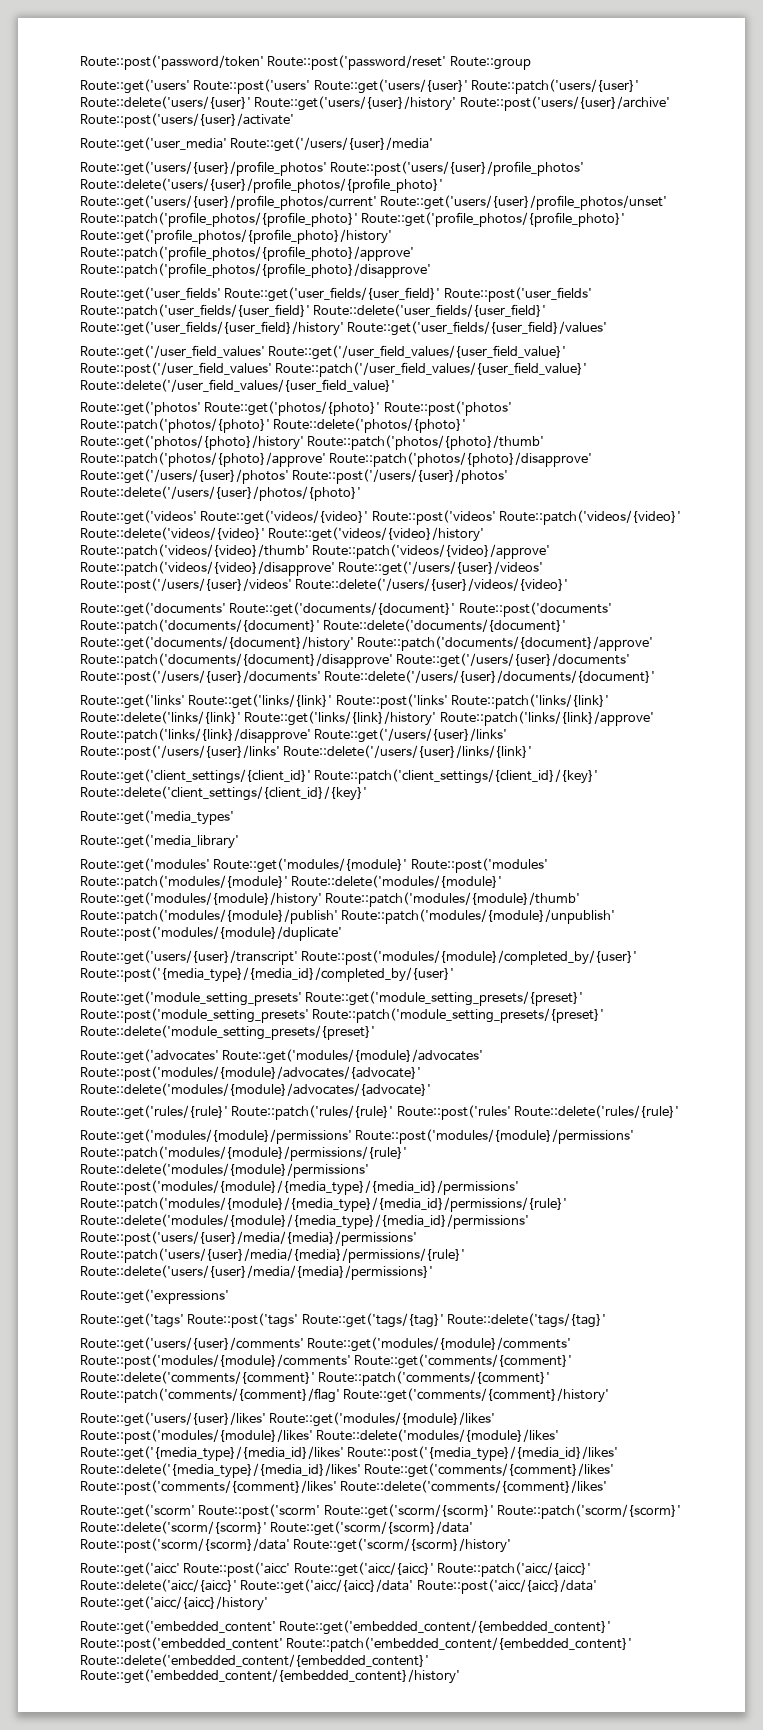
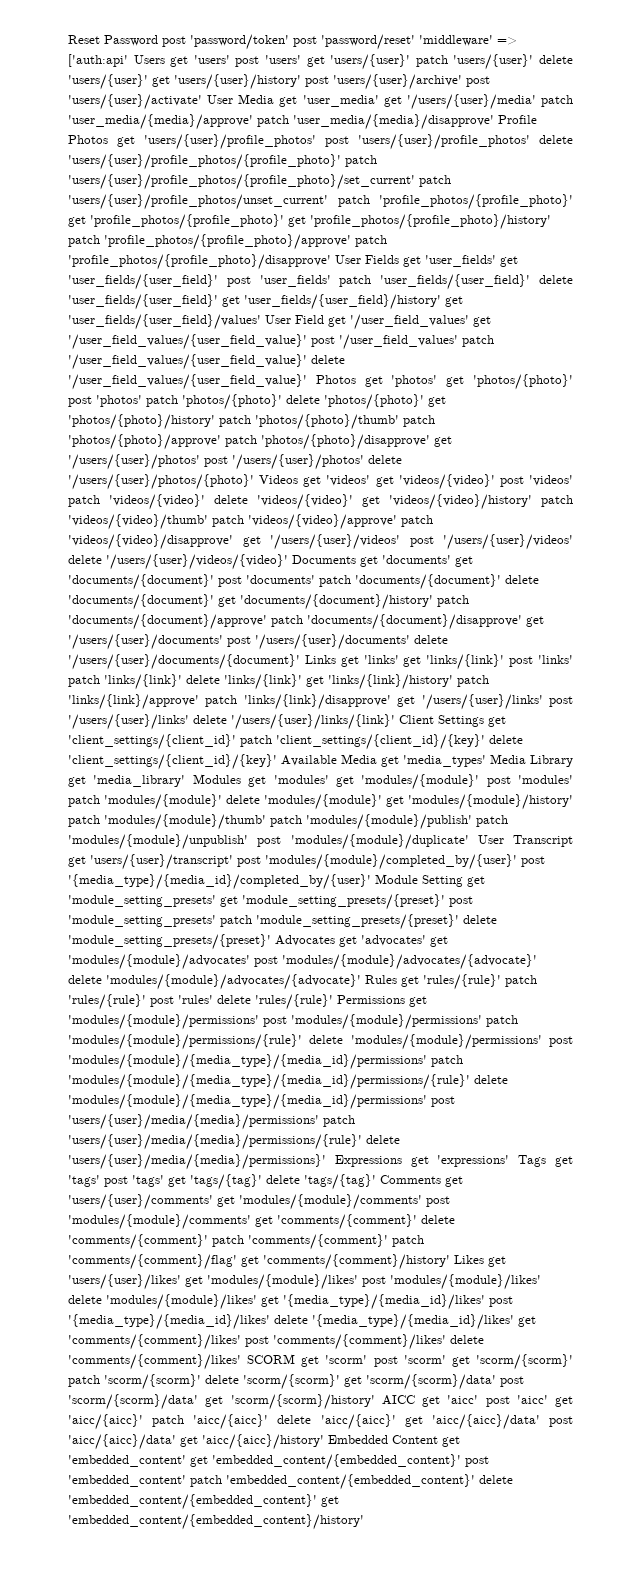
- Route::post('password/token' Route::post('password/reset' Route::group
- Route::get('users' Route::post('users' Route::get('users/{user}' Route::patch('users/{user}' Route::delete('users/{user}' Route::get('users/{user}/history' Route::post('users/{user}/archive' Route::post('users/{user}/activate'
- Route::get('user_media' Route::get('/users/{user}/media'
- Route::get('users/{user}/profile_photos' Route::post('users/{user}/profile_photos' Route::delete('users/{user}/profile_photos/{profile_photo}' Route::get('users/{user}/profile_photos/current' Route::get('users/{user}/profile_photos/unset' Route::patch('profile_photos/{profile_photo}' Route::get('profile_photos/{profile_photo}' Route::get('profile_photos/{profile_photo}/history' Route::patch('profile_photos/{profile_photo}/approve' Route::patch('profile_photos/{profile_photo}/disapprove'
- Route::get('user_fields' Route::get('user_fields/{user_field}' Route::post('user_fields' Route::patch('user_fields/{user_field}' Route::delete('user_fields/{user_field}' Route::get('user_fields/{user_field}/history' Route::get('user_fields/{user_field}/values'
- Route::get('/user_field_values' Route::get('/user_field_values/{user_field_value}' Route::post('/user_field_values' Route::patch('/user_field_values/{user_field_value}' Route::delete('/user_field_values/{user_field_value}'
- Route::get('photos' Route::get('photos/{photo}' Route::post('photos' Route::patch('photos/{photo}' Route::delete('photos/{photo}' Route::get('photos/{photo}/history' Route::patch('photos/{photo}/thumb' Route::patch('photos/{photo}/approve' Route::patch('photos/{photo}/disapprove' Route::get('/users/{user}/photos' Route::post('/users/{user}/photos' Route::delete('/users/{user}/photos/{photo}'
- Route::get('videos' Route::get('videos/{video}' Route::post('videos' Route::patch('videos/{video}' Route::delete('videos/{video}' Route::get('videos/{video}/history' Route::patch('videos/{video}/thumb' Route::patch('videos/{video}/approve' Route::patch('videos/{video}/disapprove' Route::get('/users/{user}/videos' Route::post('/users/{user}/videos' Route::delete('/users/{user}/videos/{video}'
- Route::get('documents' Route::get('documents/{document}' Route::post('documents' Route::patch('documents/{document}' Route::delete('documents/{document}' Route::get('documents/{document}/history' Route::patch('documents/{document}/approve' Route::patch('documents/{document}/disapprove' Route::get('/users/{user}/documents' Route::post('/users/{user}/documents' Route::delete('/users/{user}/documents/{document}'
- Route::get('links' Route::get('links/{link}' Route::post('links' Route::patch('links/{link}' Route::delete('links/{link}' Route::get('links/{link}/history' Route::patch('links/{link}/approve' Route::patch('links/{link}/disapprove' Route::get('/users/{user}/links' Route::post('/users/{user}/links' Route::delete('/users/{user}/links/{link}'
- Route::get('client_settings/{client_id}' Route::patch('client_settings/{client_id}/{key}' Route::delete('client_settings/{client_id}/{key}'
- Route::get('media_types'
- Route::get('media_library'
- Route::get('modules' Route::get('modules/{module}' Route::post('modules' Route::patch('modules/{module}' Route::delete('modules/{module}' Route::get('modules/{module}/history' Route::patch('modules/{module}/thumb' Route::patch('modules/{module}/publish' Route::patch('modules/{module}/unpublish' Route::post('modules/{module}/duplicate'
- Route::get('users/{user}/transcript' Route::post('modules/{module}/completed_by/{user}' Route::post('{media_type}/{media_id}/completed_by/{user}'
- Route::get('module_setting_presets' Route::get('module_setting_presets/{preset}' Route::post('module_setting_presets' Route::patch('module_setting_presets/{preset}' Route::delete('module_setting_presets/{preset}'
- Route::get('advocates' Route::get('modules/{module}/advocates' Route::post('modules/{module}/advocates/{advocate}' Route::delete('modules/{module}/advocates/{advocate}'
- Route::get('rules/{rule}' Route::patch('rules/{rule}' Route::post('rules' Route::delete('rules/{rule}'
- Route::get('modules/{module}/permissions' Route::post('modules/{module}/permissions' Route::patch('modules/{module}/permissions/{rule}' Route::delete('modules/{module}/permissions' Route::post('modules/{module}/{media_type}/{media_id}/permissions' Route::patch('modules/{module}/{media_type}/{media_id}/permissions/{rule}' Route::delete('modules/{module}/{media_type}/{media_id}/permissions' Route::post('users/{user}/media/{media}/permissions' Route::patch('users/{user}/media/{media}/permissions/{rule}' Route::delete('users/{user}/media/{media}/permissions}'
- Route::get('expressions'
- Route::get('tags' Route::post('tags' Route::get('tags/{tag}' Route::delete('tags/{tag}'
- Route::get('users/{user}/comments' Route::get('modules/{module}/comments' Route::post('modules/{module}/comments' Route::get('comments/{comment}' Route::delete('comments/{comment}' Route::patch('comments/{comment}' Route::patch('comments/{comment}/flag' Route::get('comments/{comment}/history'
- Route::get('users/{user}/likes' Route::get('modules/{module}/likes' Route::post('modules/{module}/likes' Route::delete('modules/{module}/likes' Route::get('{media_type}/{media_id}/likes' Route::post('{media_type}/{media_id}/likes' Route::delete('{media_type}/{media_id}/likes' Route::get('comments/{comment}/likes' Route::post('comments/{comment}/likes' Route::delete('comments/{comment}/likes'
- Route::get('scorm' Route::post('scorm' Route::get('scorm/{scorm}' Route::patch('scorm/{scorm}' Route::delete('scorm/{scorm}' Route::get('scorm/{scorm}/data' Route::post('scorm/{scorm}/data' Route::get('scorm/{scorm}/history'
- Route::get('aicc' Route::post('aicc' Route::get('aicc/{aicc}' Route::patch('aicc/{aicc}' Route::delete('aicc/{aicc}' Route::get('aicc/{aicc}/data' Route::post('aicc/{aicc}/data' Route::get('aicc/{aicc}/history'
- Route::get('embedded_content' Route::get('embedded_content/{embedded_content}' Route::post('embedded_content' Route::patch('embedded_content/{embedded_content}' Route::delete('embedded_content/{embedded_content}' Route::get('embedded_content/{embedded_content}/history'
+ Reset Password post 'password/token' post 'password/reset' 'middleware' => ['auth:api' Users get 'users' post 'users' get 'users/{user}' patch 'users/{user}' delete 'users/{user}' get 'users/{user}/history' post 'users/{user}/archive' post 'users/{user}/activate' User Media get 'user_media' get '/users/{user}/media' patch 'user_media/{media}/approve' patch 'user_media/{media}/disapprove' Profile Photos get 'users/{user}/profile_photos' post 'users/{user}/profile_photos' delete 'users/{user}/profile_photos/{profile_photo}' patch 'users/{user}/profile_photos/{profile_photo}/set_current' patch 'users/{user}/profile_photos/unset_current' patch 'profile_photos/{profile_photo}' get 'profile_photos/{profile_photo}' get 'profile_photos/{profile_photo}/history' patch 'profile_photos/{profile_photo}/approve' patch 'profile_photos/{profile_photo}/disapprove' User Fields get 'user_fields' get 'user_fields/{user_field}' post 'user_fields' patch 'user_fields/{user_field}' delete 'user_fields/{user_field}' get 'user_fields/{user_field}/history' get 'user_fields/{user_field}/values' User Field get '/user_field_values' get '/user_field_values/{user_field_value}' post '/user_field_values' patch '/user_field_values/{user_field_value}' delete '/user_field_values/{user_field_value}' Photos get 'photos' get 'photos/{photo}' post 'photos' patch 'photos/{photo}' delete 'photos/{photo}' get 'photos/{photo}/history' patch 'photos/{photo}/thumb' patch 'photos/{photo}/approve' patch 'photos/{photo}/disapprove' get '/users/{user}/photos' post '/users/{user}/photos' delete '/users/{user}/photos/{photo}' Videos get 'videos' get 'videos/{video}' post 'videos' patch 'videos/{video}' delete 'videos/{video}' get 'videos/{video}/history' patch 'videos/{video}/thumb' patch 'videos/{video}/approve' patch 'videos/{video}/disapprove' get '/users/{user}/videos' post '/users/{user}/videos' delete '/users/{user}/videos/{video}' Documents get 'documents' get 'documents/{document}' post 'documents' patch 'documents/{document}' delete 'documents/{document}' get 'documents/{document}/history' patch 'documents/{document}/approve' patch 'documents/{document}/disapprove' get '/users/{user}/documents' post '/users/{user}/documents' delete '/users/{user}/documents/{document}' Links get 'links' get 'links/{link}' post 'links' patch 'links/{link}' delete 'links/{link}' get 'links/{link}/history' patch 'links/{link}/approve' patch 'links/{link}/disapprove' get '/users/{user}/links' post '/users/{user}/links' delete '/users/{user}/links/{link}' Client Settings get 'client_settings/{client_id}' patch 'client_settings/{client_id}/{key}' delete 'client_settings/{client_id}/{key}' Available Media get 'media_types' Media Library get 'media_library' Modules get 'modules' get 'modules/{module}' post 'modules' patch 'modules/{module}' delete 'modules/{module}' get 'modules/{module}/history' patch 'modules/{module}/thumb' patch 'modules/{module}/publish' patch 'modules/{module}/unpublish' post 'modules/{module}/duplicate' User Transcript get 'users/{user}/transcript' post 'modules/{module}/completed_by/{user}' post '{media_type}/{media_id}/completed_by/{user}' Module Setting get 'module_setting_presets' get 'module_setting_presets/{preset}' post 'module_setting_presets' patch 'module_setting_presets/{preset}' delete 'module_setting_presets/{preset}' Advocates get 'advocates' get 'modules/{module}/advocates' post 'modules/{module}/advocates/{advocate}' delete 'modules/{module}/advocates/{advocate}' Rules get 'rules/{rule}' patch 'rules/{rule}' post 'rules' delete 'rules/{rule}' Permissions get 'modules/{module}/permissions' post 'modules/{module}/permissions' patch 'modules/{module}/permissions/{rule}' delete 'modules/{module}/permissions' post 'modules/{module}/{media_type}/{media_id}/permissions' patch 'modules/{module}/{media_type}/{media_id}/permissions/{rule}' delete 'modules/{module}/{media_type}/{media_id}/permissions' post 'users/{user}/media/{media}/permissions' patch 'users/{user}/media/{media}/permissions/{rule}' delete 'users/{user}/media/{media}/permissions}' Expressions get 'expressions' Tags get 'tags' post 'tags' get 'tags/{tag}' delete 'tags/{tag}' Comments get 'users/{user}/comments' get 'modules/{module}/comments' post 'modules/{module}/comments' get 'comments/{comment}' delete 'comments/{comment}' patch 'comments/{comment}' patch 'comments/{comment}/flag' get 'comments/{comment}/history' Likes get 'users/{user}/likes' get 'modules/{module}/likes' post 'modules/{module}/likes' delete 'modules/{module}/likes' get '{media_type}/{media_id}/likes' post '{media_type}/{media_id}/likes' delete '{media_type}/{media_id}/likes' get 'comments/{comment}/likes' post 'comments/{comment}/likes' delete 'comments/{comment}/likes' SCORM get 'scorm' post 'scorm' get 'scorm/{scorm}' patch 'scorm/{scorm}' delete 'scorm/{scorm}' get 'scorm/{scorm}/data' post 'scorm/{scorm}/data' get 'scorm/{scorm}/history' AICC get 'aicc' post 'aicc' get 'aicc/{aicc}' patch 'aicc/{aicc}' delete 'aicc/{aicc}' get 'aicc/{aicc}/data' post 'aicc/{aicc}/data' get 'aicc/{aicc}/history' Embedded Content get 'embedded_content' get 'embedded_content/{embedded_content}' post 'embedded_content' patch 'embedded_content/{embedded_content}' delete 'embedded_content/{embedded_content}' get 'embedded_content/{embedded_content}/history'

